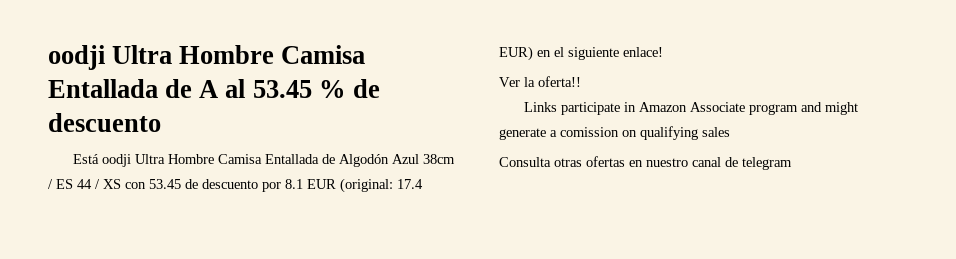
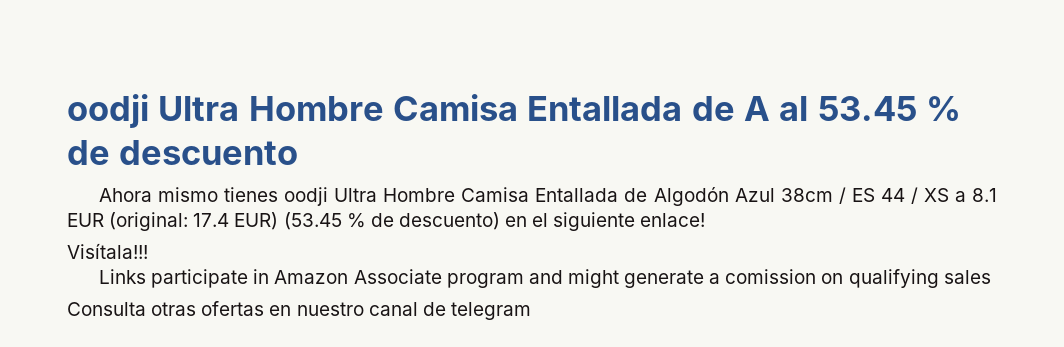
- Está oodji Ultra Hombre Camisa Entallada de Algodón Azul 38cm / ES 44 / XS con 53.45 de descuento por 8.1 EUR (original: 17.4 EUR) en el siguiente enlace!
+ Ahora mismo tienes oodji Ultra Hombre Camisa Entallada de Algodón Azul 38cm / ES 44 / XS a 8.1 EUR (original: 17.4 EUR) (53.45 % de descuento) en el siguiente enlace!
- Ver la oferta!!
+ Visítala!!!

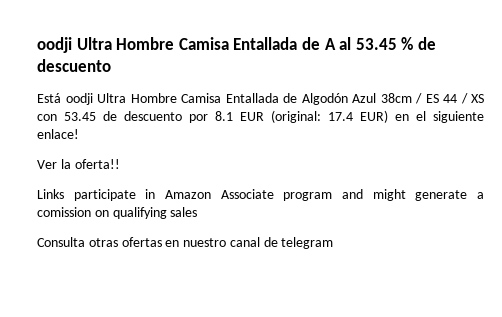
- Ahora mismo tienes oodji Ultra Hombre Camisa Entallada de Algodón Azul 38cm / ES 44 / XS a 8.1 EUR (original: 17.4 EUR) (53.45 % de descuento) en el siguiente enlace!
+ Está oodji Ultra Hombre Camisa Entallada de Algodón Azul 38cm / ES 44 / XS con 53.45 de descuento por 8.1 EUR (original: 17.4 EUR) en el siguiente enlace!
- Visítala!!!
+ Ver la oferta!!

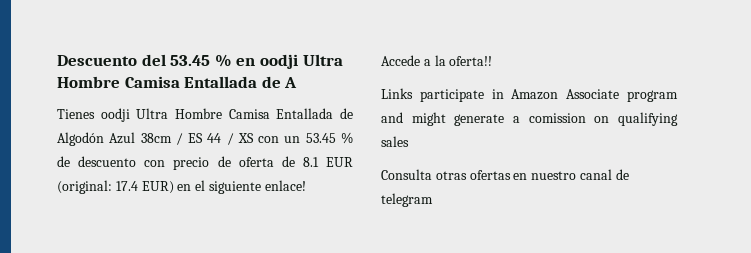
- oodji Ultra Hombre Camisa Entallada de A al 53.45 % de descuento
- Está oodji Ultra Hombre Camisa Entallada de Algodón Azul 38cm / ES 44 / XS con 53.45 de descuento por 8.1 EUR (original: 17.4 EUR) en el siguiente enlace!
+ Descuento del 53.45 % en oodji Ultra Hombre Camisa Entallada de A
+ Tienes oodji Ultra Hombre Camisa Entallada de Algodón Azul 38cm / ES 44 / XS con un 53.45 % de descuento con precio de oferta de 8.1 EUR (original: 17.4 EUR) en el siguiente enlace!
- Ver la oferta!!
+ Accede a la oferta!!

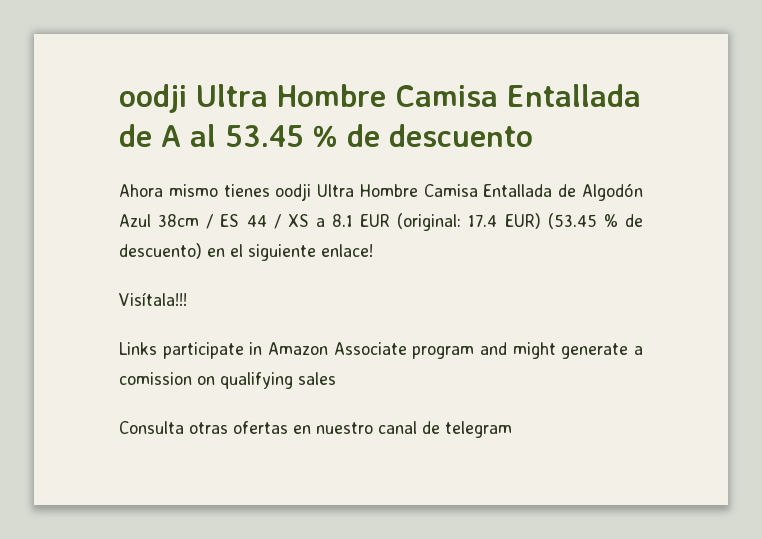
- Descuento del 53.45 % en oodji Ultra Hombre Camisa Entallada de A
- Tienes oodji Ultra Hombre Camisa Entallada de Algodón Azul 38cm / ES 44 / XS con un 53.45 % de descuento con precio de oferta de 8.1 EUR (original: 17.4 EUR) en el siguiente enlace!
+ oodji Ultra Hombre Camisa Entallada de A al 53.45 % de descuento
+ Ahora mismo tienes oodji Ultra Hombre Camisa Entallada de Algodón Azul 38cm / ES 44 / XS a 8.1 EUR (original: 17.4 EUR) (53.45 % de descuento) en el siguiente enlace!
- Accede a la oferta!!
+ Visítala!!!

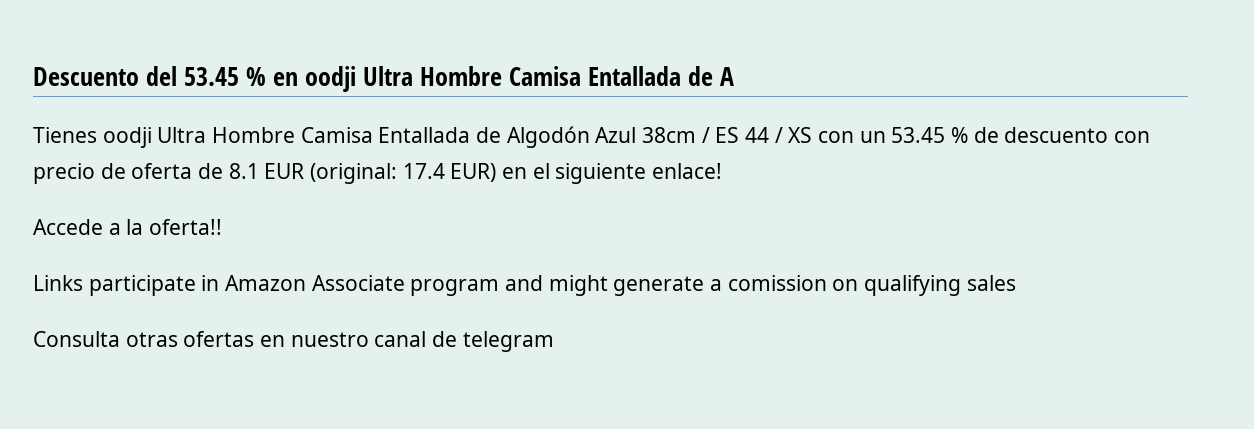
- oodji Ultra Hombre Camisa Entallada de A al 53.45 % de descuento
- Ahora mismo tienes oodji Ultra Hombre Camisa Entallada de Algodón Azul 38cm / ES 44 / XS a 8.1 EUR (original: 17.4 EUR) (53.45 % de descuento) en el siguiente enlace!
+ Descuento del 53.45 % en oodji Ultra Hombre Camisa Entallada de A
+ Tienes oodji Ultra Hombre Camisa Entallada de Algodón Azul 38cm / ES 44 / XS con un 53.45 % de descuento con precio de oferta de 8.1 EUR (original: 17.4 EUR) en el siguiente enlace!
- Visítala!!!
+ Accede a la oferta!!

